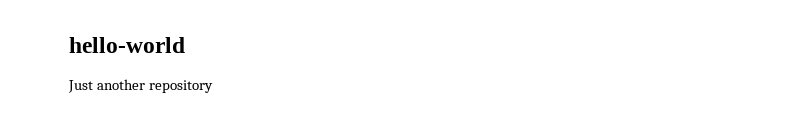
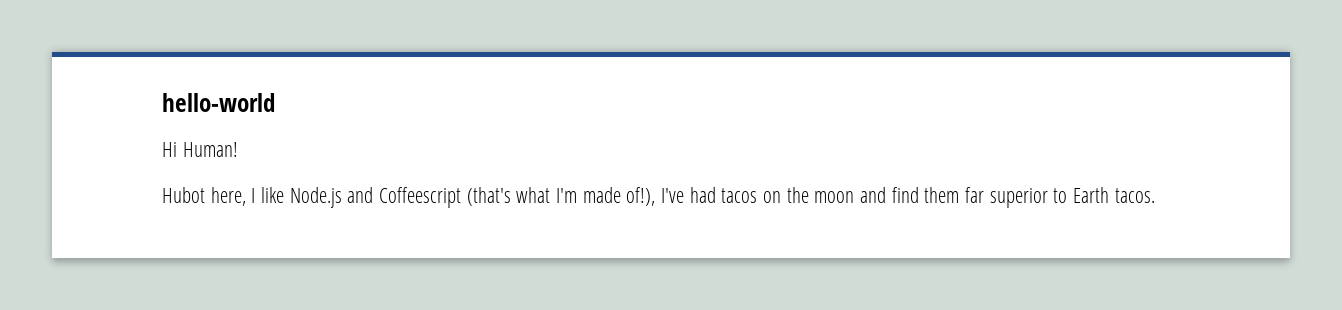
- Just another repository
+ Hi Human!
+ Hubot here, I like Node.js and Coffeescript (that's what I'm made of!), I've had tacos on the moon and find them far superior to Earth tacos.

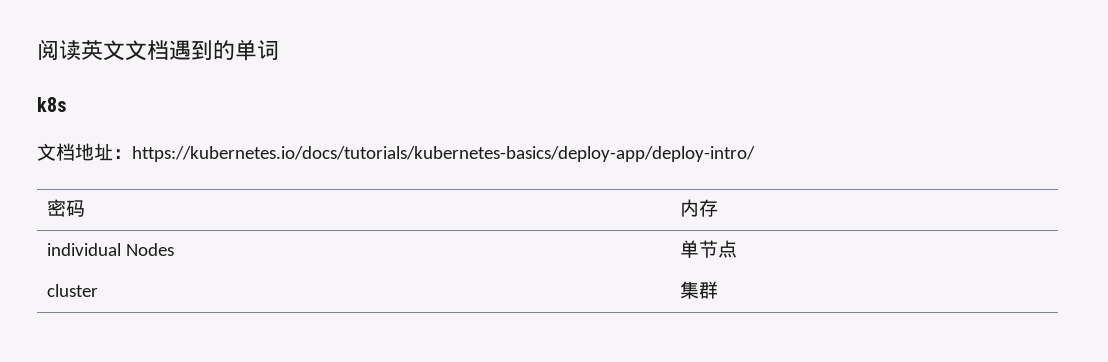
- hello-world
- Hi Human!
- Hubot here, I like Node.js and Coffeescript (that's what I'm made of!), I've had tacos on the moon and find them far superior to Earth tacos.
+ 阅读英文文档遇到的单词
+ k8s
+ 文档地址：https://kubernetes.io/docs/tutorials/kubernetes-basics/deploy-app/deploy-intro/
+ 密码 | 内存
+ individual Nodes | 单节点
+ cluster | 集群

